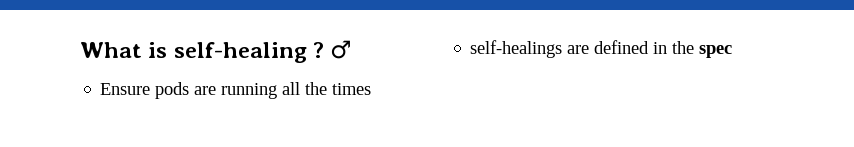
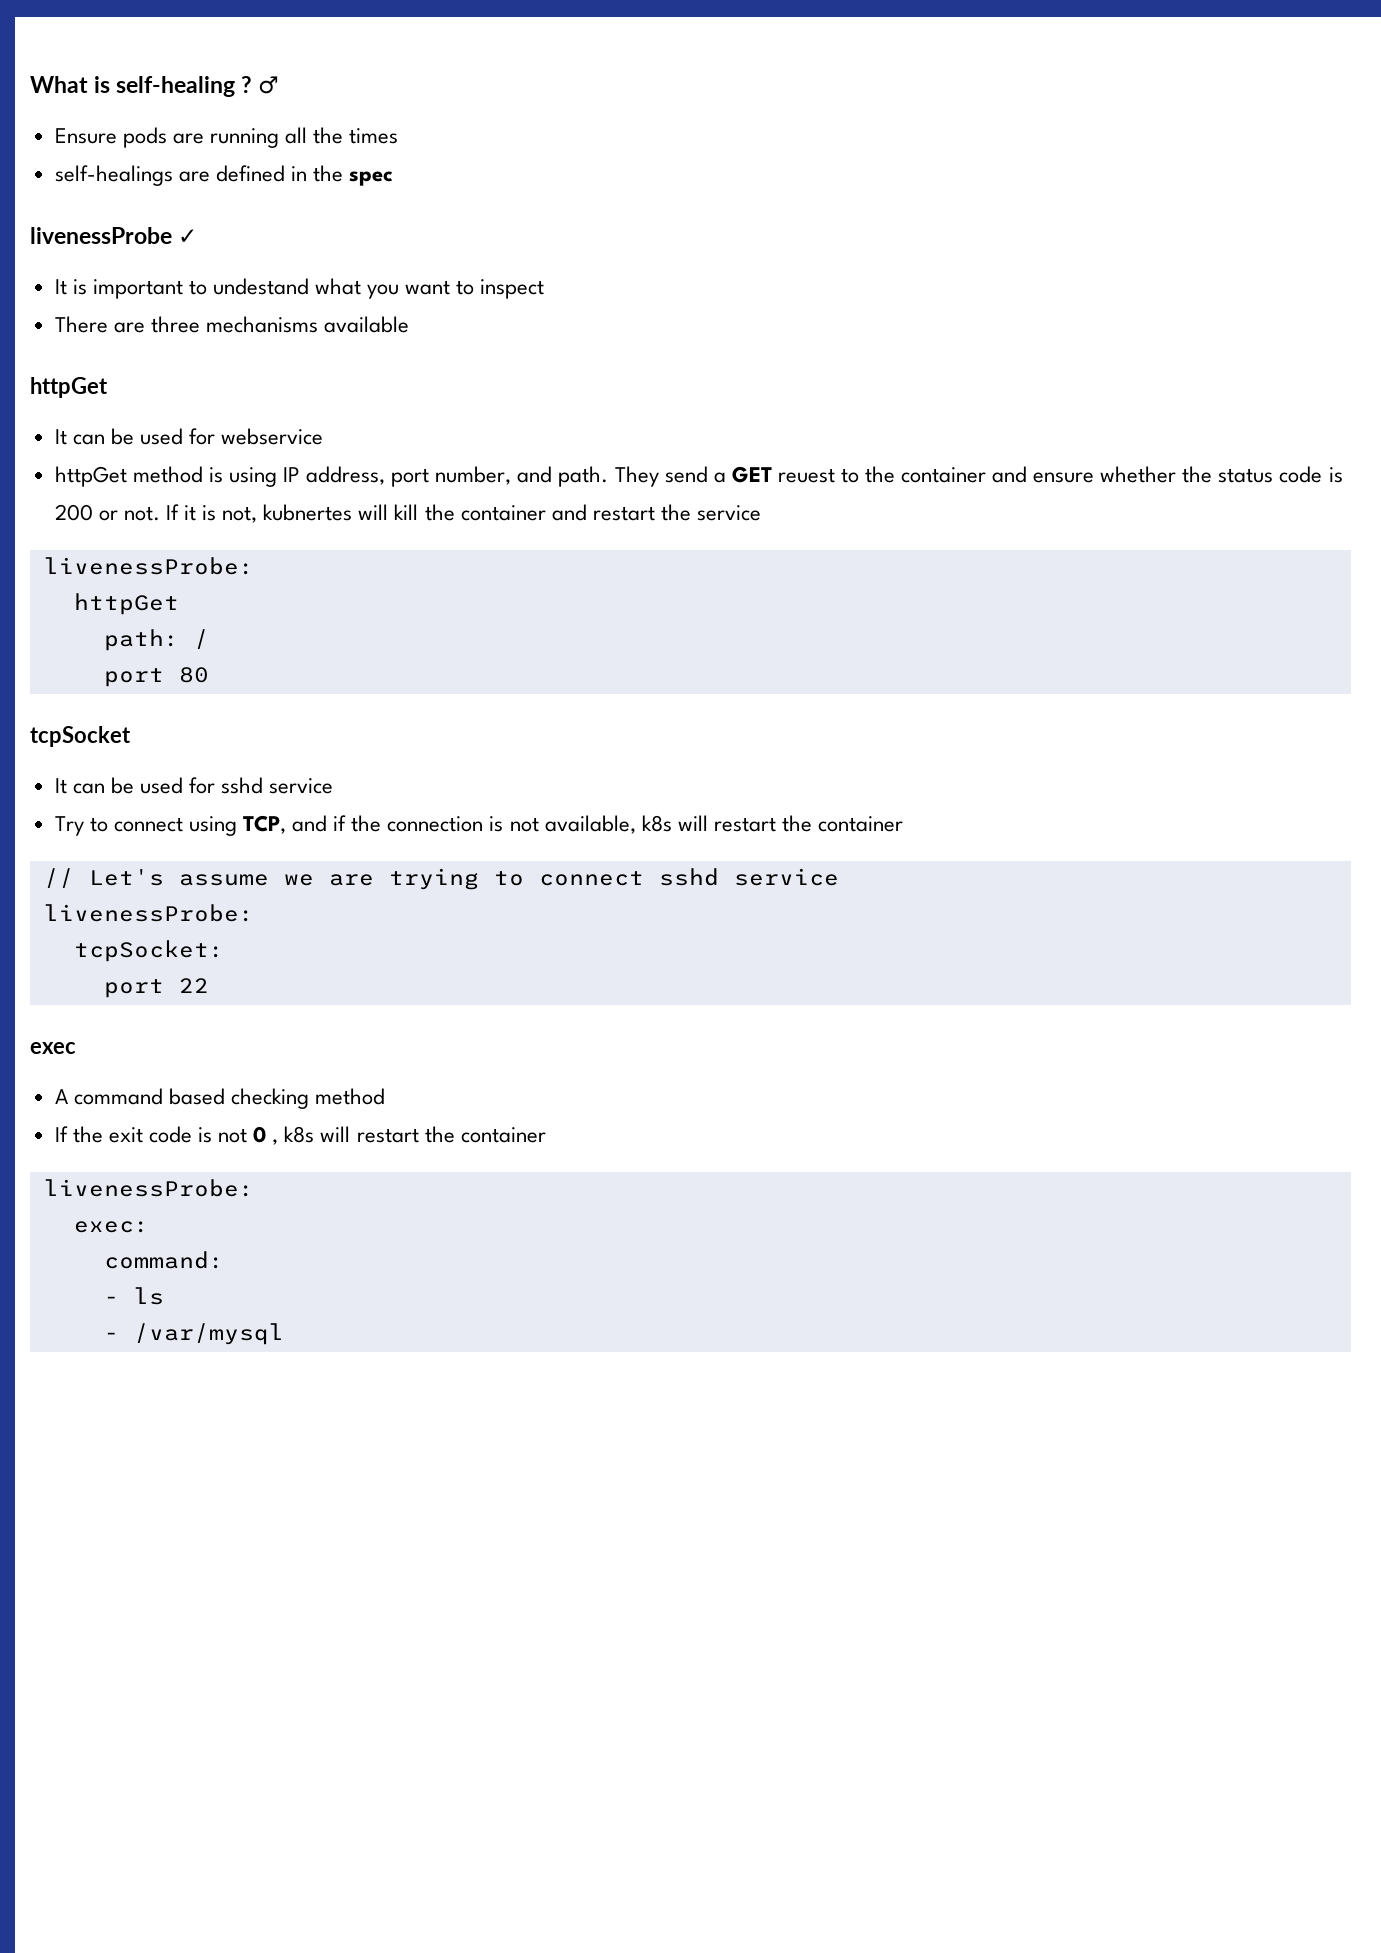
+ livenessProbe ✓
+ It is important to undestand what you want to inspect
+ There are three mechanisms available
+ httpGet
+ It can be used for webservice
+ httpGet method is using IP address, port number, and path. They send a GET reuest to the container and ensure whether the status code is 200 or not. If it is not, kubnertes will kill the container and restart the service
+ livenessProbe:
+ httpGet
+ path: /
+ port 80
+ tcpSocket
+ It can be used for sshd service
+ Try to connect using TCP, and if the connection is not available, k8s will restart the container
+ // Let's assume we are trying to connect sshd service
+ livenessProbe:
+ tcpSocket:
+ port 22
+ exec
+ A command based checking method
+ If the exit code is not 0 , k8s will restart the container
+ livenessProbe:
+ exec:
+ command:
+ - ls
+ - /var/mysql

